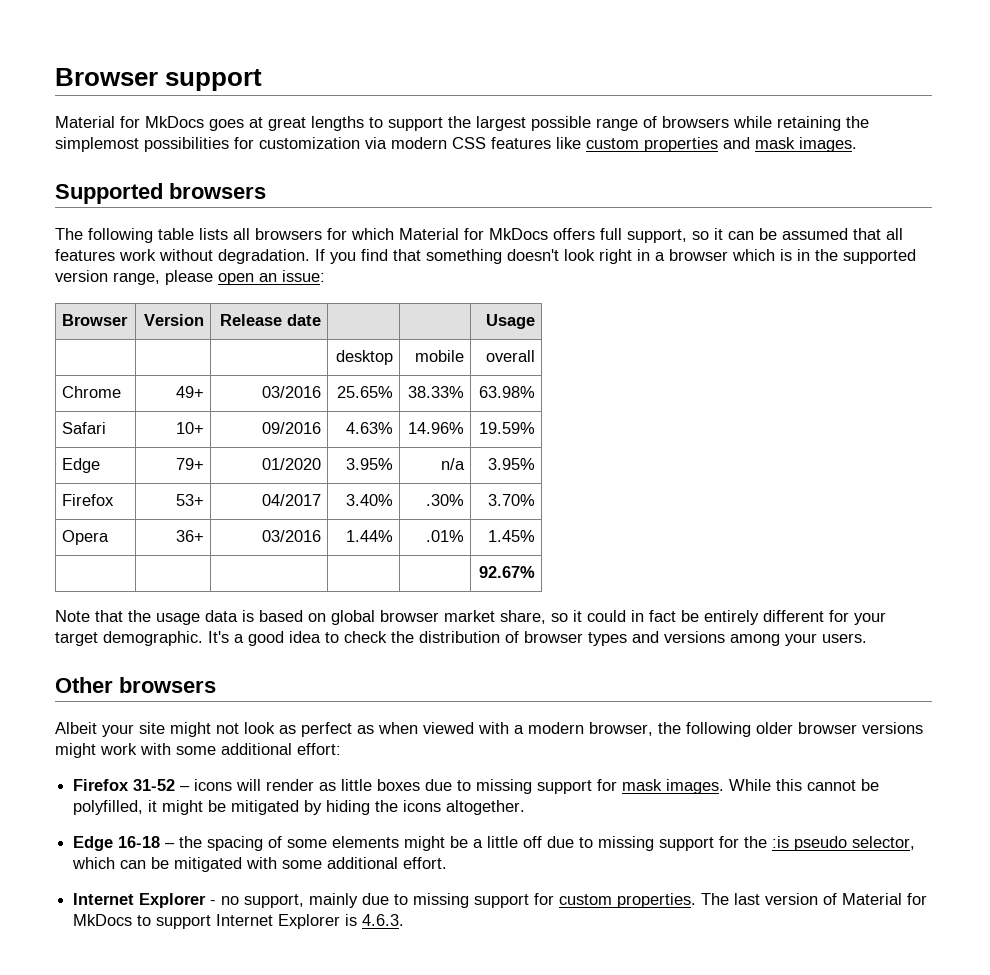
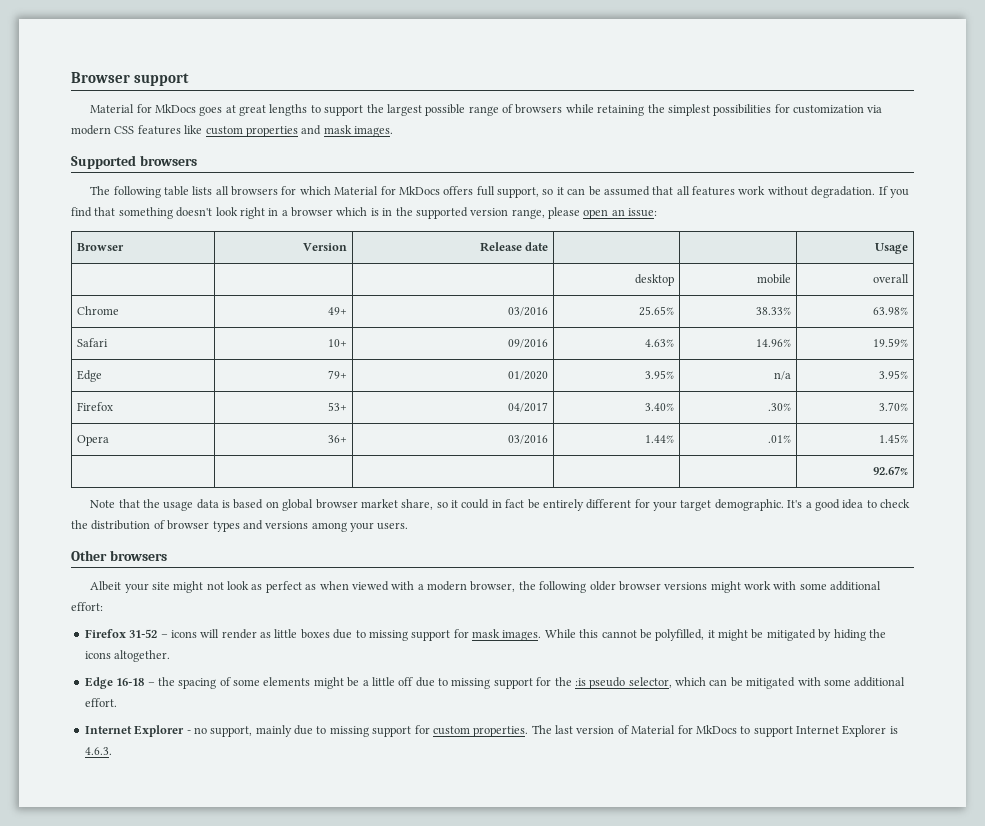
- Material for MkDocs goes at great lengths to support the largest possible range of browsers while retaining the simplemost possibilities for customization via modern CSS features like custom properties and mask images.
+ Material for MkDocs goes at great lengths to support the largest possible range of browsers while retaining the simplest possibilities for customization via modern CSS features like custom properties and mask images.

